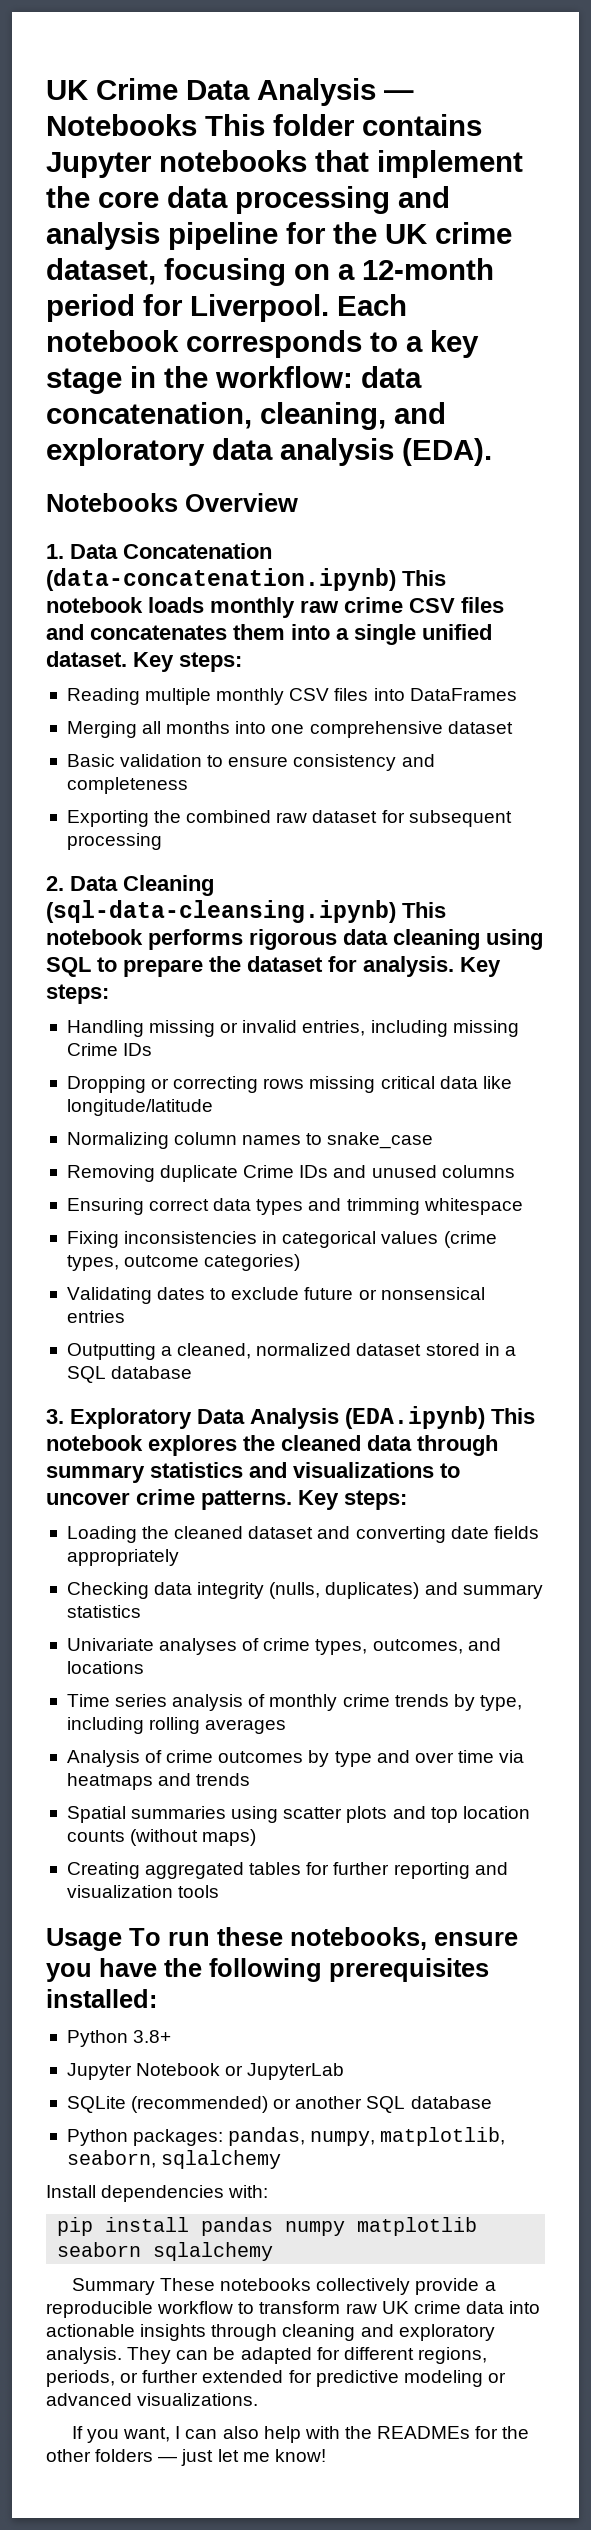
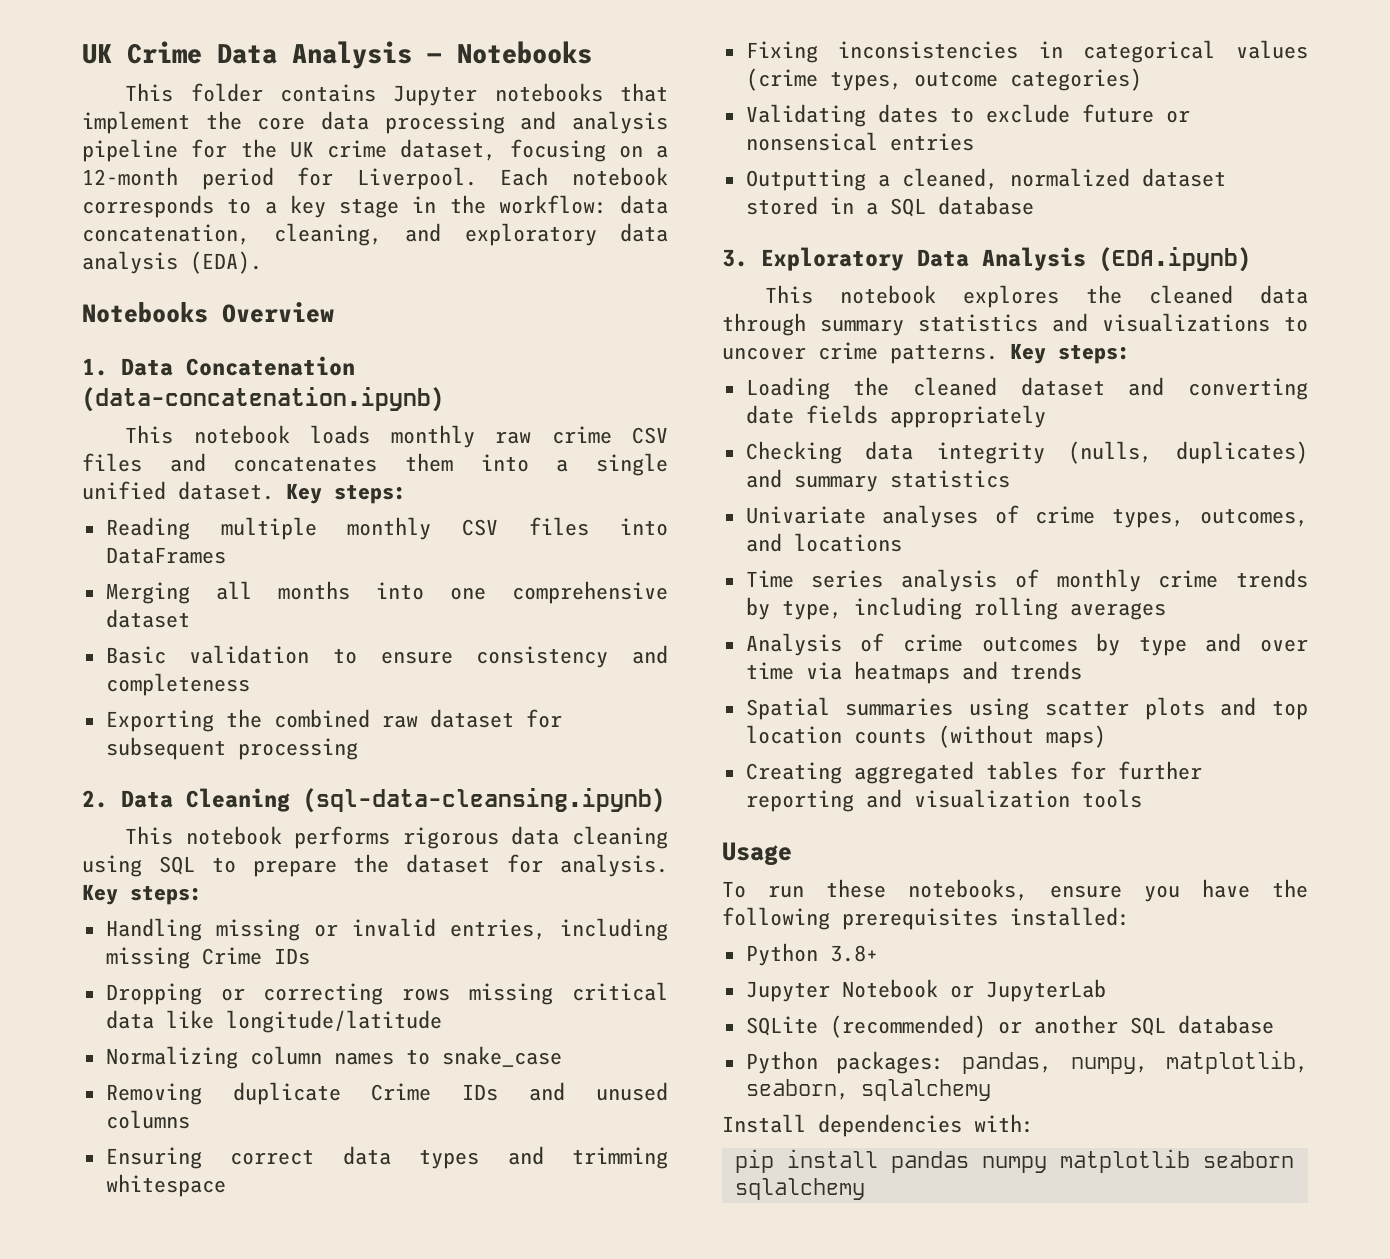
- UK Crime Data Analysis — Notebooks This folder contains Jupyter notebooks that implement the core data processing and analysis pipeline for the UK crime dataset, focusing on a 12-month period for Liverpool.
+ UK Crime Data Analysis — Notebooks
+ This folder contains Jupyter notebooks that implement the core data processing and analysis pipeline for the UK crime dataset, focusing on a 12-month period for Liverpool.
- 1. Data Concatenation (data-concatenation.ipynb) This notebook loads monthly raw crime CSV files and concatenates them into a single unified dataset.
+ 1. Data Concatenation (data-concatenation.ipynb)
+ This notebook loads monthly raw crime CSV files and concatenates them into a single unified dataset.
- 2. Data Cleaning (sql-data-cleansing.ipynb) This notebook performs rigorous data cleaning using SQL to prepare the dataset for analysis.
+ 2. Data Cleaning (sql-data-cleansing.ipynb)
+ This notebook performs rigorous data cleaning using SQL to prepare the dataset for analysis.
- 3. Exploratory Data Analysis (EDA.ipynb) This notebook explores the cleaned data through summary statistics and visualizations to uncover crime patterns.
+ 3. Exploratory Data Analysis (EDA.ipynb)
+ This notebook explores the cleaned data through summary statistics and visualizations to uncover crime patterns.
- Usage To run these notebooks, ensure you have the following prerequisites installed:
+ Usage
+ To run these notebooks, ensure you have the following prerequisites installed:
- Summary These notebooks collectively provide a reproducible workflow to transform raw UK crime data into actionable insights through cleaning and exploratory analysis. They can be adapted for different regions, periods, or further extended for predictive modeling or advanced visualizations.
- If you want, I can also help with the READMEs for the other folders — just let me know!

